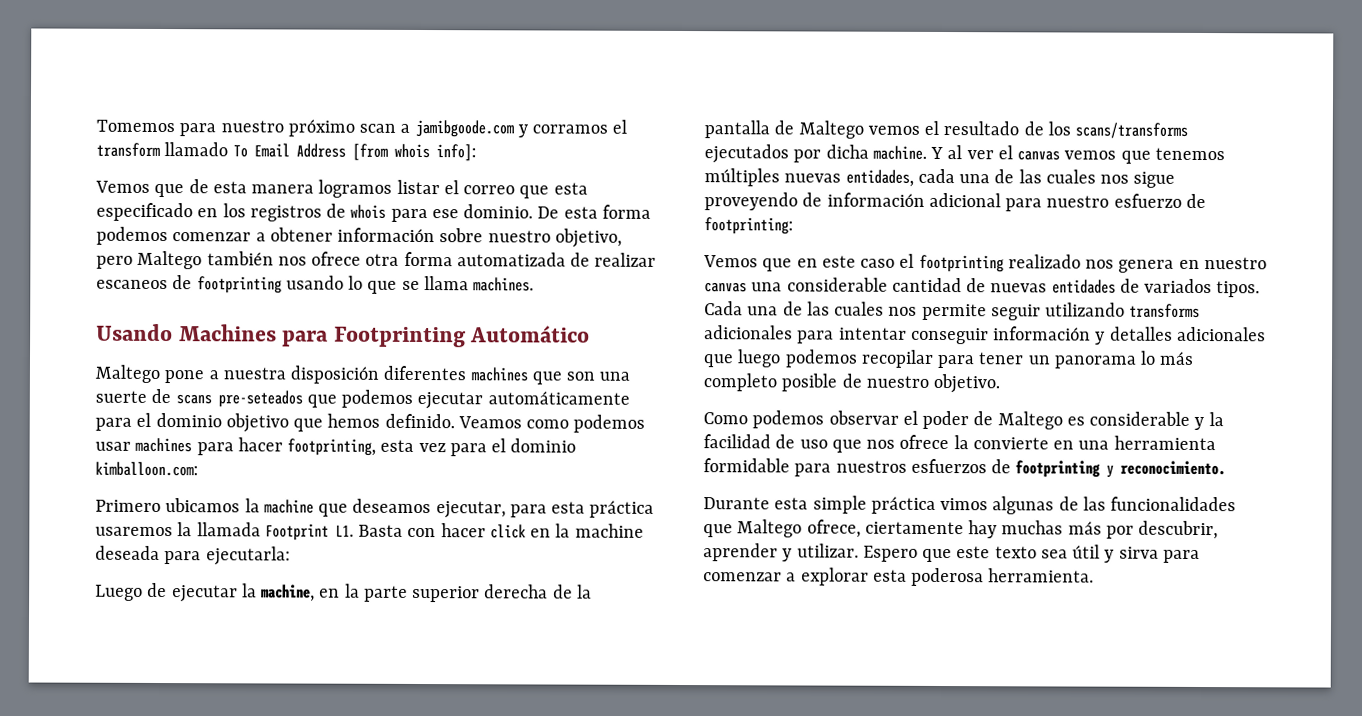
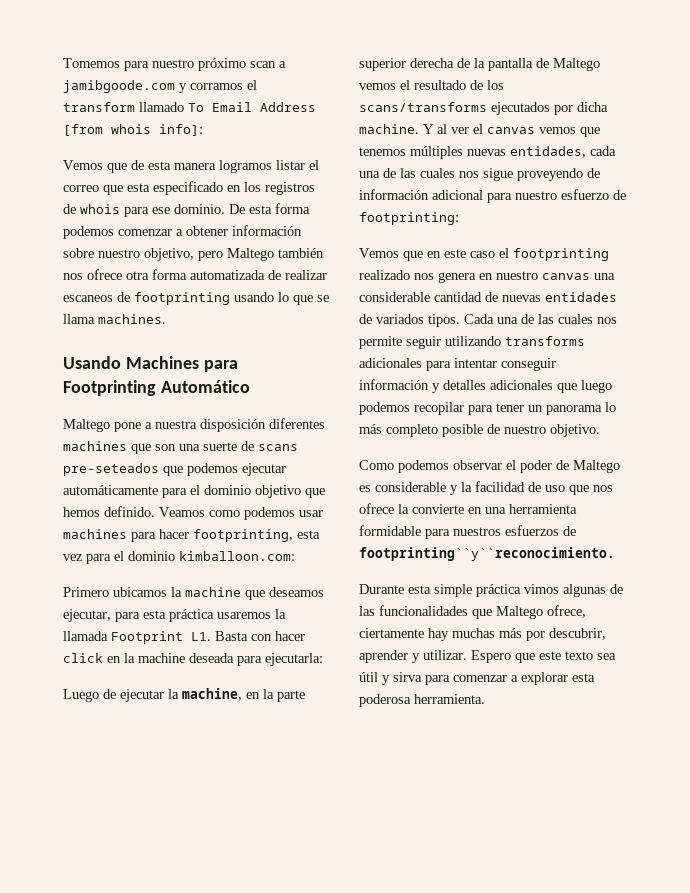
- Como podemos observar el poder de Maltego es considerable y la facilidad de uso que nos ofrece la convierte en una herramienta formidable para nuestros esfuerzos de footprinting y reconocimiento.
+ Como podemos observar el poder de Maltego es considerable y la facilidad de uso que nos ofrece la convierte en una herramienta formidable para nuestros esfuerzos de footprinting``y``reconocimiento.

